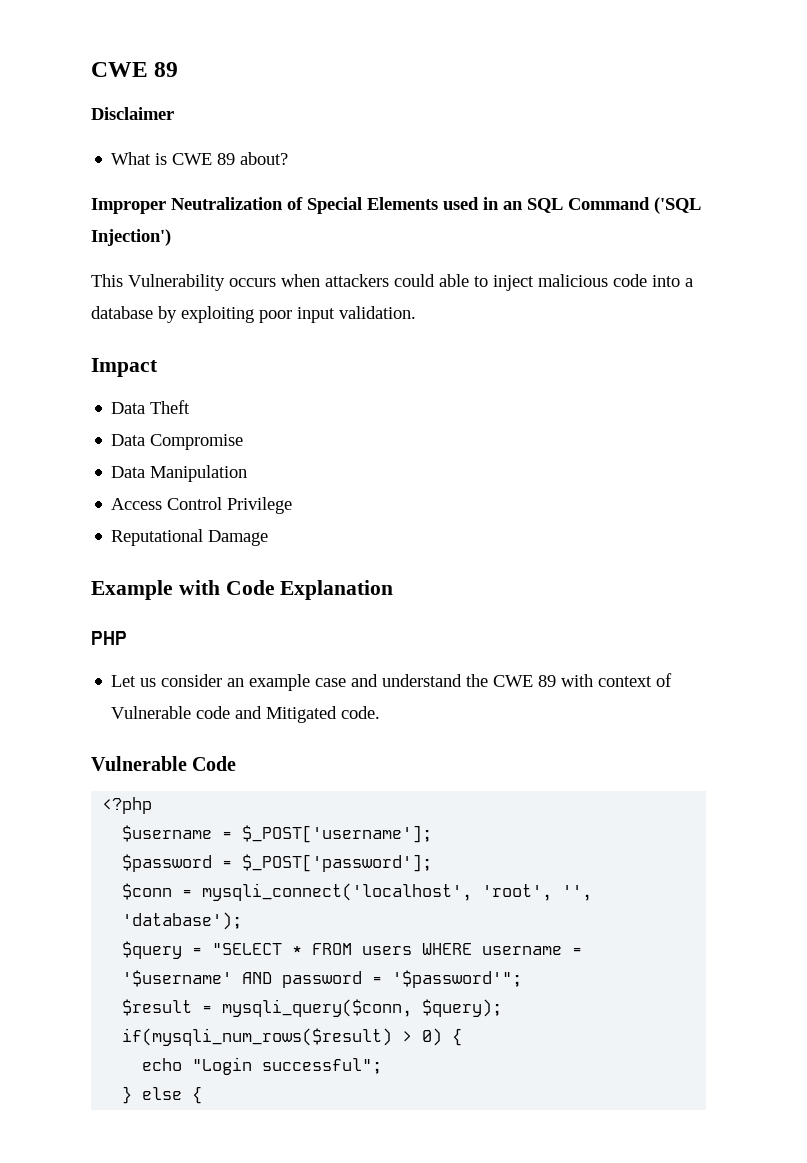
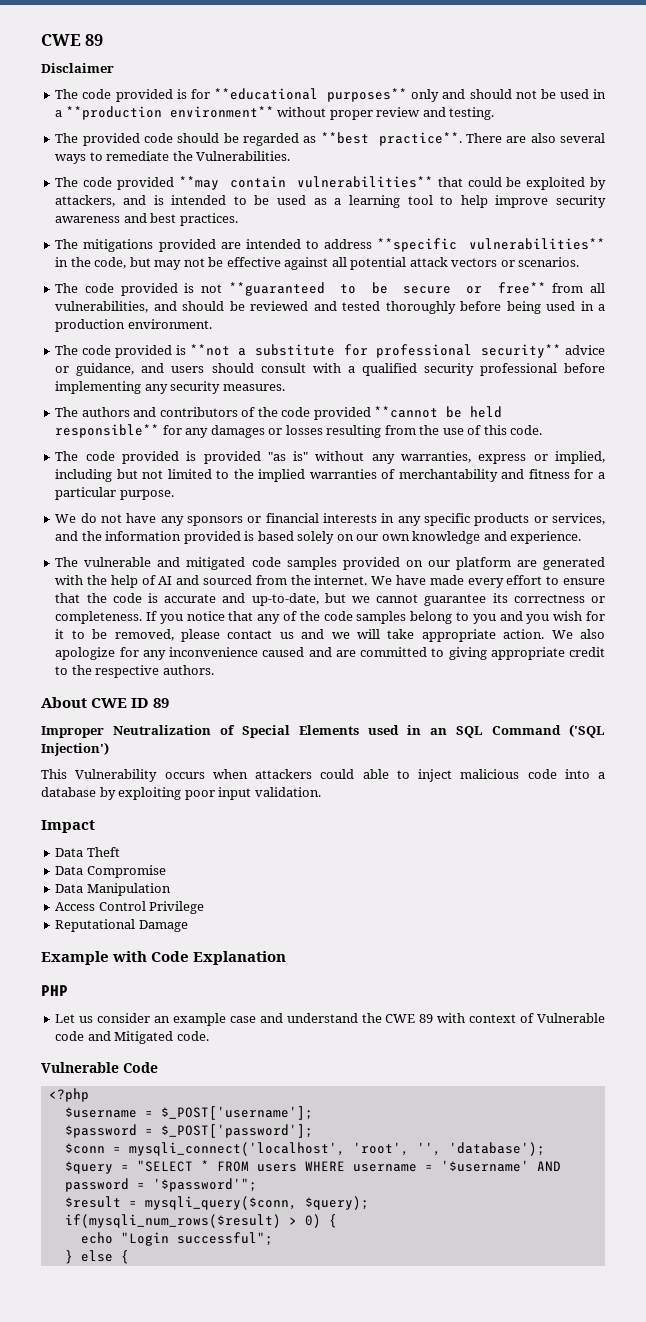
- What is CWE 89 about?
+ The code provided is for **educational purposes** only and should not be used in a **production environment** without proper review and testing.
+ The provided code should be regarded as **best practice**. There are also several ways to remediate the Vulnerabilities.
+ The code provided **may contain vulnerabilities** that could be exploited by attackers, and is intended to be used as a learning tool to help improve security awareness and best practices.
+ The mitigations provided are intended to address **specific vulnerabilities** in the code, but may not be effective against all potential attack vectors or scenarios.
+ The code provided is not **guaranteed to be secure or free** from all vulnerabilities, and should be reviewed and tested thoroughly before being used in a production environment.
+ The code provided is **not a substitute for professional security** advice or guidance, and users should consult with a qualified security professional before implementing any security measures.
+ The authors and contributors of the code provided **cannot be held responsible** for any damages or losses resulting from the use of this code.
+ The code provided is provided "as is" without any warranties, express or implied, including but not limited to the implied warranties of merchantability and fitness for a particular purpose.
+ We do not have any sponsors or financial interests in any specific products or services, and the information provided is based solely on our own knowledge and experience.
+ The vulnerable and mitigated code samples provided on our platform are generated with the help of AI and sourced from the internet. We have made every effort to ensure that the code is accurate and up-to-date, but we cannot guarantee its correctness or completeness. If you notice that any of the code samples belong to you and you wish for it to be removed, please contact us and we will take appropriate action. We also apologize for any inconvenience caused and are committed to giving appropriate credit to the respective authors.
+ About CWE ID 89

